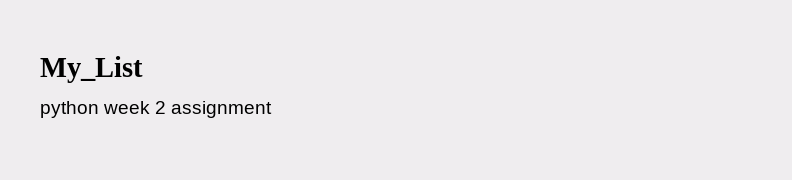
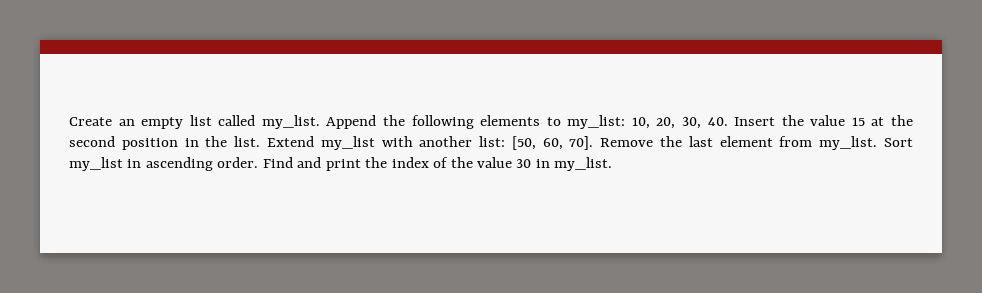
- My_List
- python week 2 assignment
+ Create an empty list called my_list. Append the following elements to my_list: 10, 20, 30, 40. Insert the value 15 at the second position in the list. Extend my_list with another list: [50, 60, 70]. Remove the last element from my_list. Sort my_list in ascending order. Find and print the index of the value 30 in my_list.

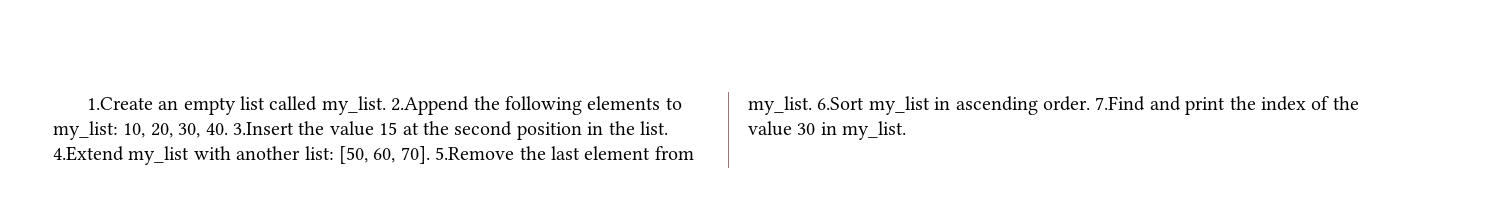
- Create an empty list called my_list.
+ 1.Create an empty list called my_list.
- Append the following elements to my_list: 10, 20, 30, 40. Insert the value 15 at the second position in the list.
+ 2.Append the following elements to my_list: 10, 20, 30, 40. 3.Insert the value 15 at the second position in the list.
- Extend my_list with another list: [50, 60, 70].
+ 4.Extend my_list with another list: [50, 60, 70].
- Remove the last element from my_list.
+ 5.Remove the last element from my_list.
- Sort my_list in ascending order.
+ 6.Sort my_list in ascending order.
- Find and print the index of the value 30 in my_list.
+ 7.Find and print the index of the value 30 in my_list.

